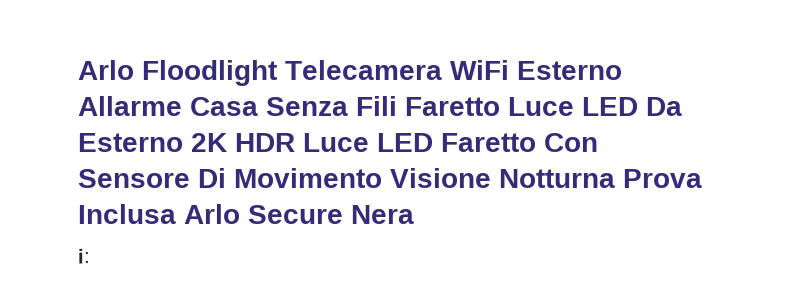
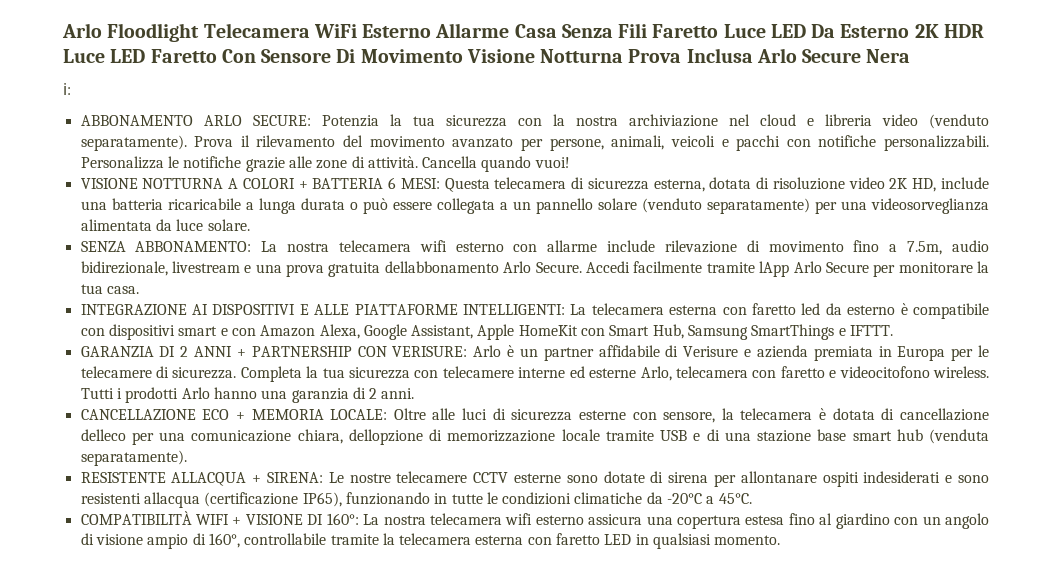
+ ABBONAMENTO ARLO SECURE: Potenzia la tua sicurezza con la nostra archiviazione nel cloud e libreria video (venduto separatamente). Prova il rilevamento del movimento avanzato per persone, animali, veicoli e pacchi con notifiche personalizzabili. Personalizza le notifiche grazie alle zone di attività. Cancella quando vuoi!
+ VISIONE NOTTURNA A COLORI + BATTERIA 6 MESI: Questa telecamera di sicurezza esterna, dotata di risoluzione video 2K HD, include una batteria ricaricabile a lunga durata o può essere collegata a un pannello solare (venduto separatamente) per una videosorveglianza alimentata da luce solare.
+ SENZA ABBONAMENTO: La nostra telecamera wifi esterno con allarme include rilevazione di movimento fino a 7.5m, audio bidirezionale, livestream e una prova gratuita dellabbonamento Arlo Secure. Accedi facilmente tramite lApp Arlo Secure per monitorare la tua casa.
+ INTEGRAZIONE AI DISPOSITIVI E ALLE PIATTAFORME INTELLIGENTI: La telecamera esterna con faretto led da esterno è compatibile con dispositivi smart e con Amazon Alexa, Google Assistant, Apple HomeKit con Smart Hub, Samsung SmartThings e IFTTT.
+ GARANZIA DI 2 ANNI + PARTNERSHIP CON VERISURE: Arlo è un partner affidabile di Verisure e azienda premiata in Europa per le telecamere di sicurezza. Completa la tua sicurezza con telecamere interne ed esterne Arlo, telecamera con faretto e videocitofono wireless. Tutti i prodotti Arlo hanno una garanzia di 2 anni.
+ CANCELLAZIONE ECO + MEMORIA LOCALE: Oltre alle luci di sicurezza esterne con sensore, la telecamera è dotata di cancellazione delleco per una comunicazione chiara, dellopzione di memorizzazione locale tramite USB e di una stazione base smart hub (venduta separatamente).
+ RESISTENTE ALLACQUA + SIRENA: Le nostre telecamere CCTV esterne sono dotate di sirena per allontanare ospiti indesiderati e sono resistenti allacqua (certificazione IP65), funzionando in tutte le condizioni climatiche da -20°C a 45°C.
+ COMPATIBILITÀ WIFI + VISIONE DI 160°: La nostra telecamera wifi esterno assicura una copertura estesa fino al giardino con un angolo di visione ampio di 160°, controllabile tramite la telecamera esterna con faretto LED in qualsiasi momento.

